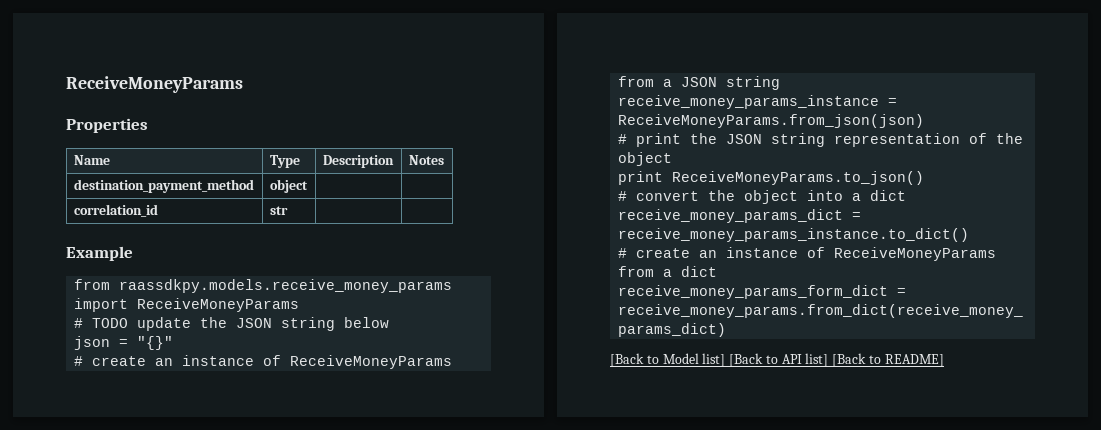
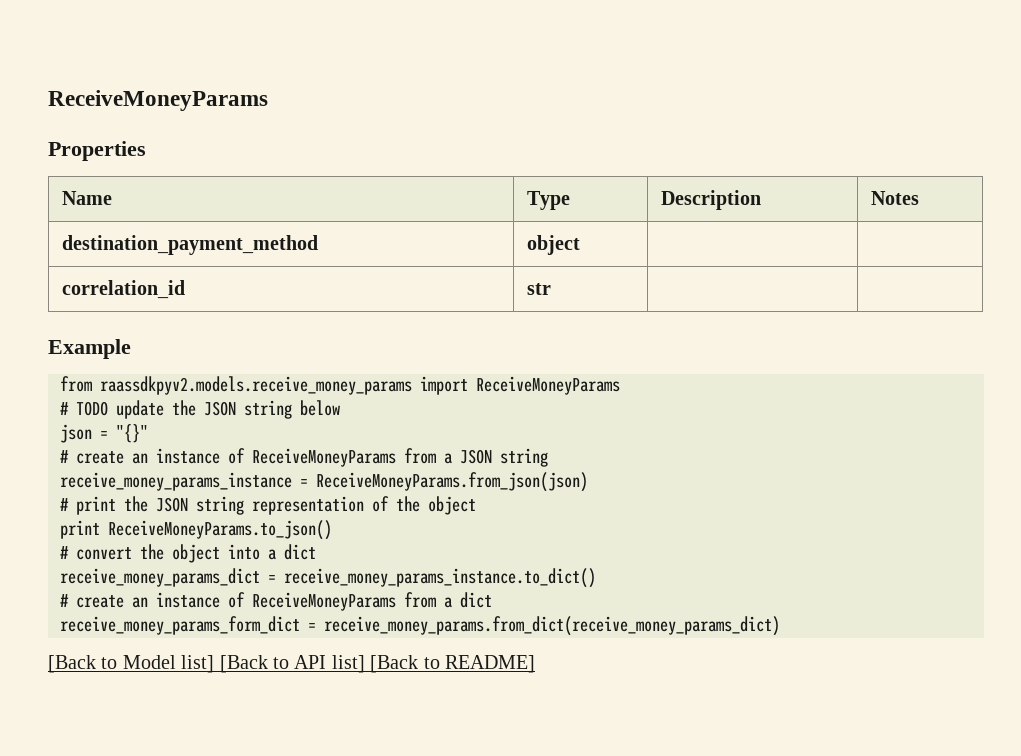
- from raassdkpy.models.receive_money_params import ReceiveMoneyParams
+ from raassdkpyv2.models.receive_money_params import ReceiveMoneyParams

